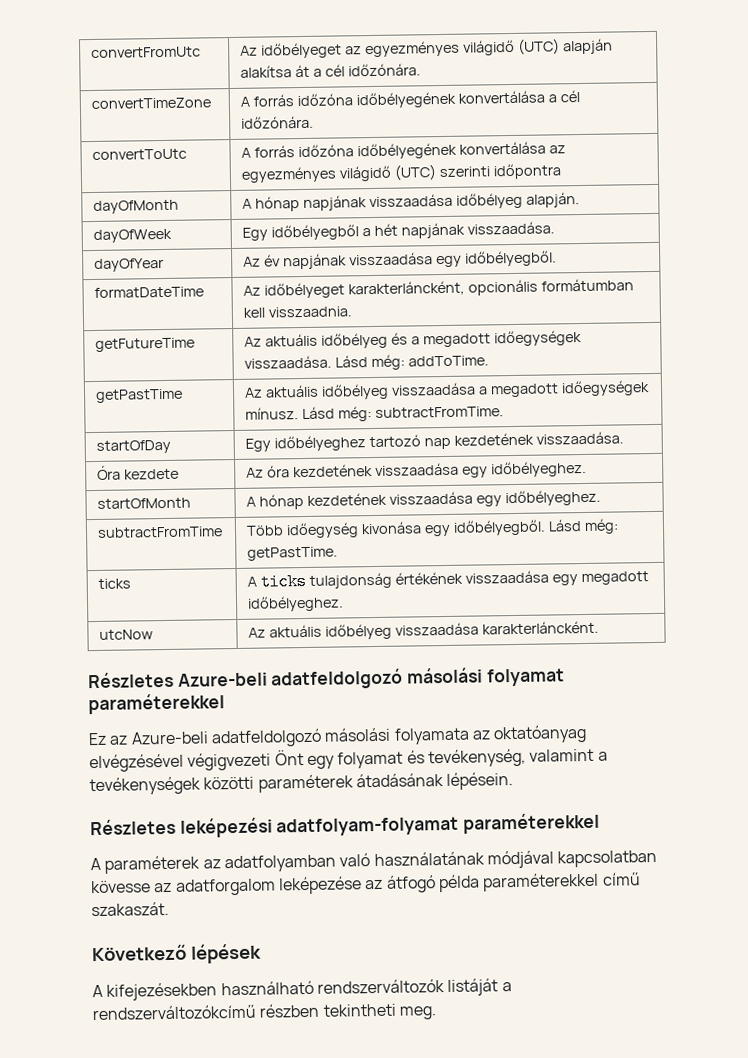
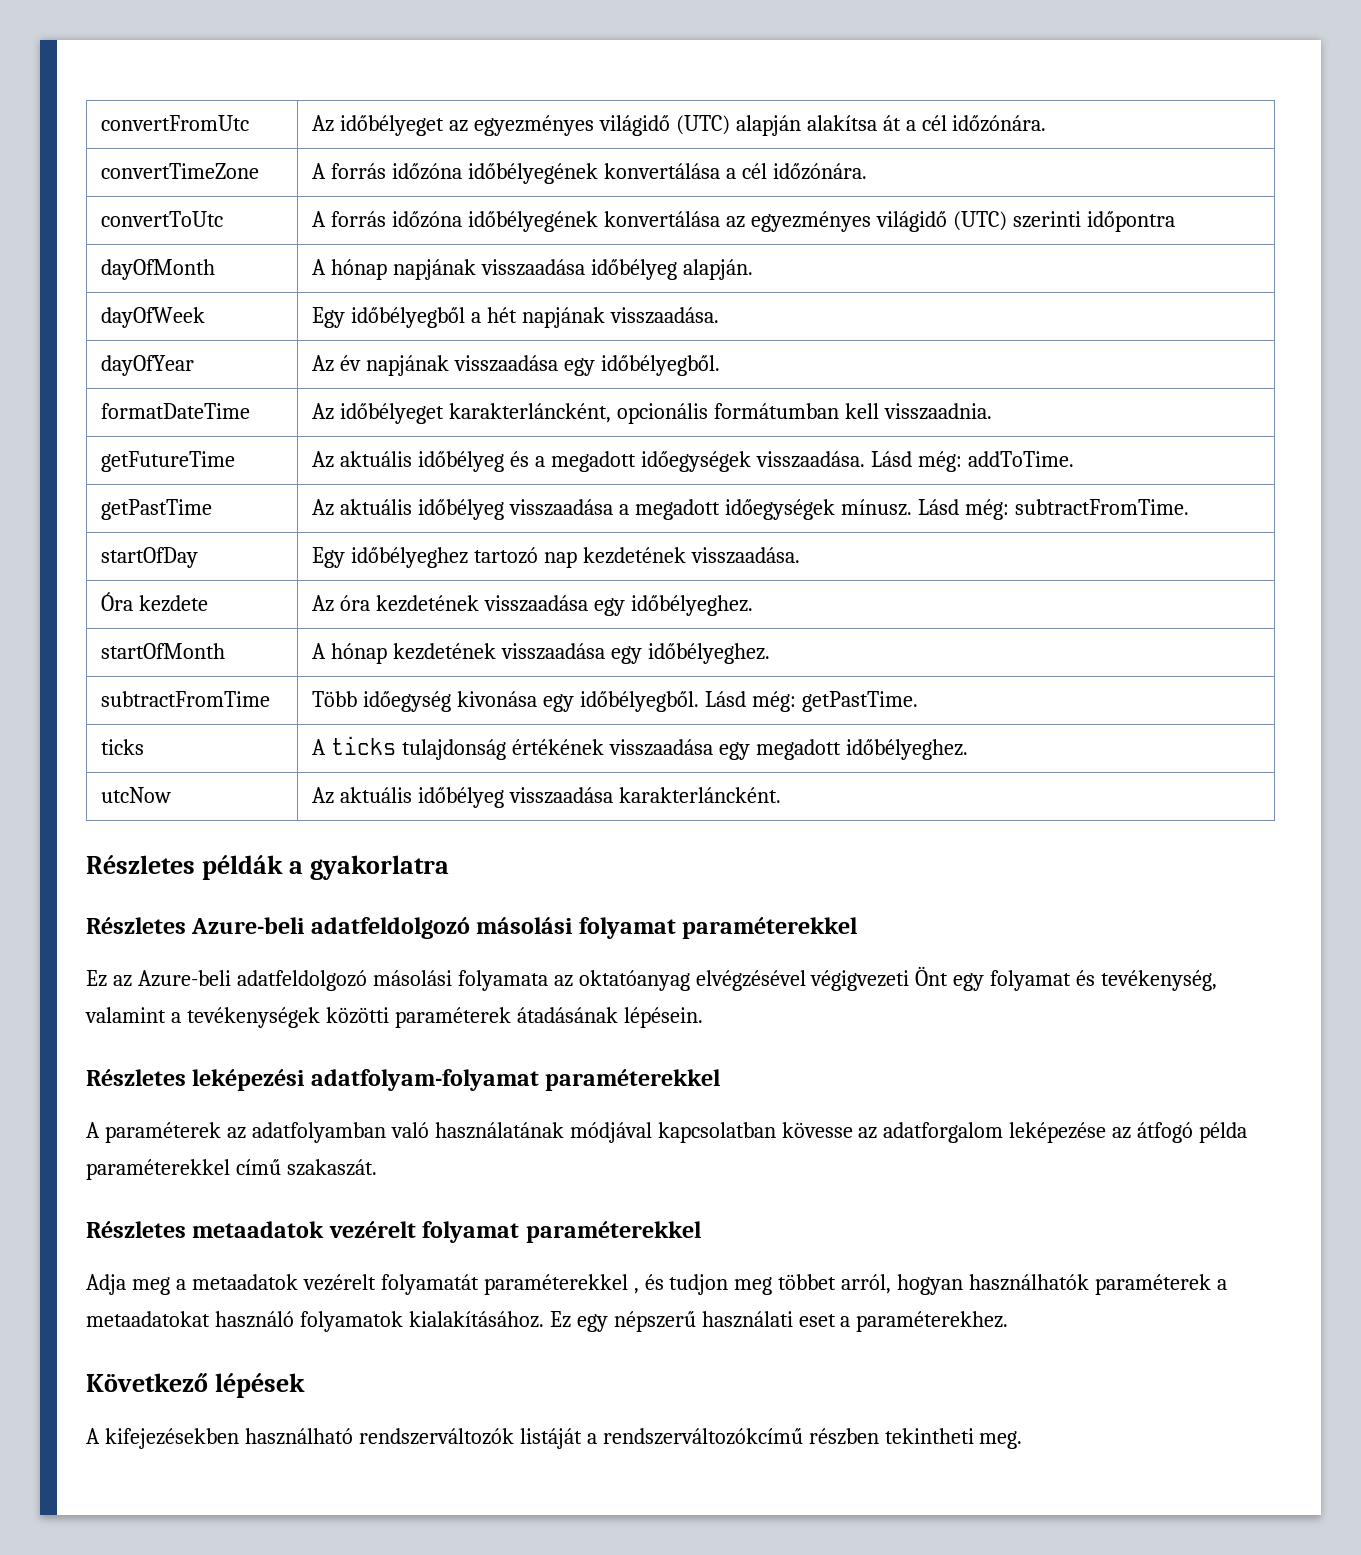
+ Részletes példák a gyakorlatra
+ Részletes metaadatok vezérelt folyamat paraméterekkel
+ Adja meg a metaadatok vezérelt folyamatát paraméterekkel , és tudjon meg többet arról, hogyan használhatók paraméterek a metaadatokat használó folyamatok kialakításához. Ez egy népszerű használati eset a paraméterekhez.

